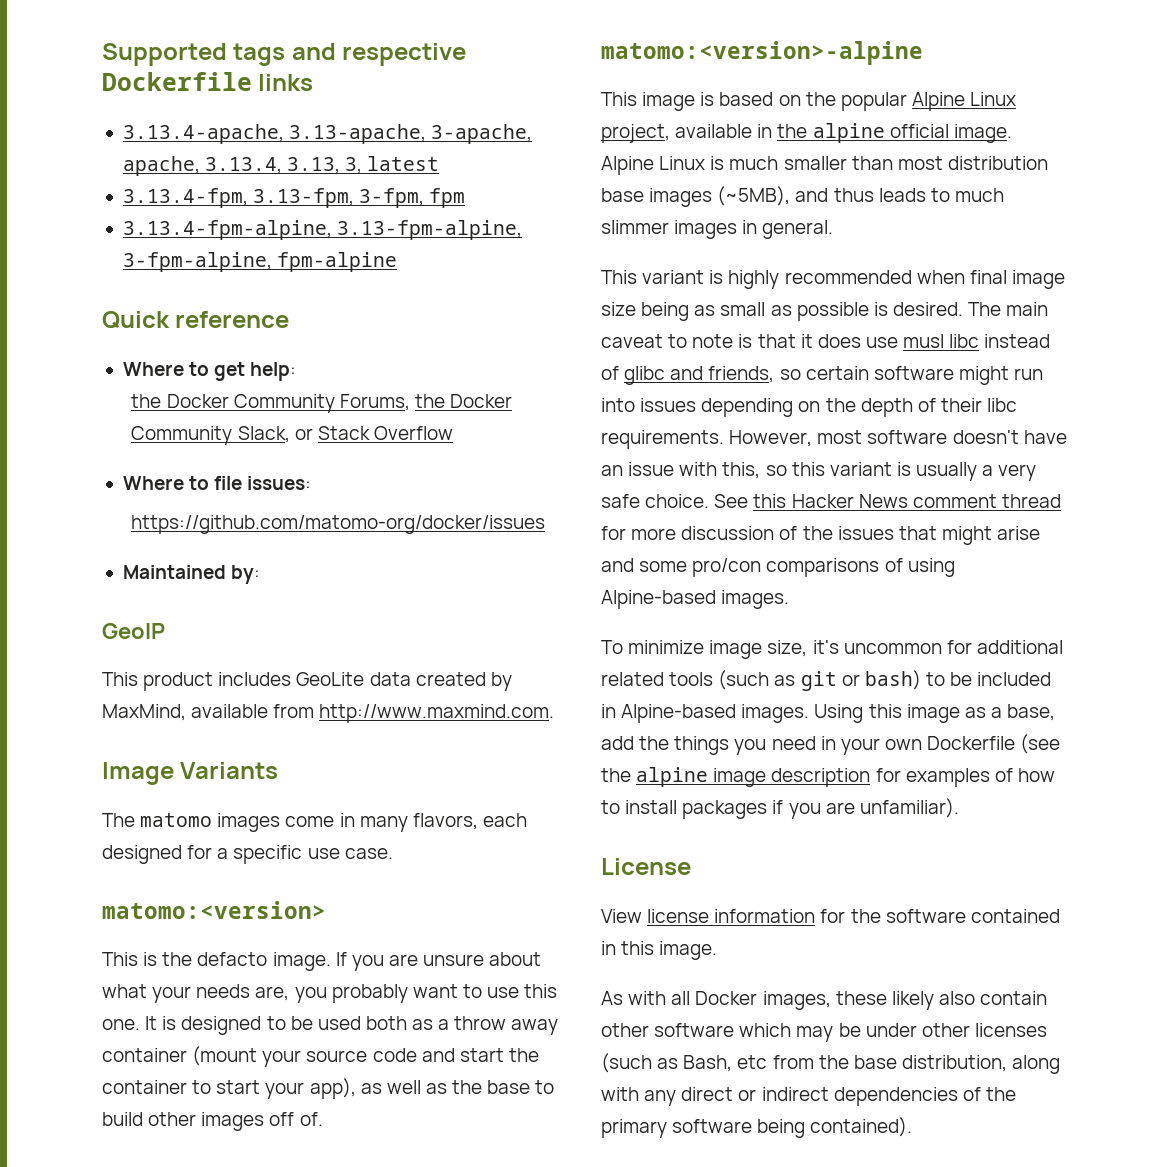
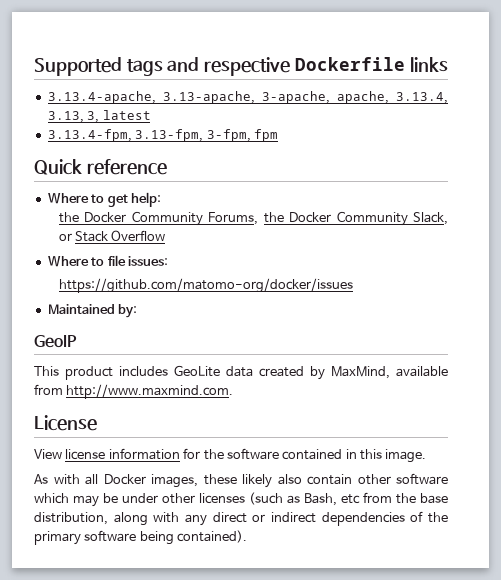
- 3.13.4-fpm-alpine, 3.13-fpm-alpine, 3-fpm-alpine, fpm-alpine
- Image Variants
- The matomo images come in many flavors, each designed for a specific use case.
- matomo:<version>
- This is the defacto image. If you are unsure about what your needs are, you probably want to use this one. It is designed to be used both as a throw away container (mount your source code and start the container to start your app), as well as the base to build other images off of.
- matomo:<version>-alpine
- This image is based on the popular Alpine Linux project, available in the alpine official image. Alpine Linux is much smaller than most distribution base images (~5MB), and thus leads to much slimmer images in general.
- This variant is highly recommended when final image size being as small as possible is desired. The main caveat to note is that it does use musl libc instead of glibc and friends, so certain software might run into issues depending on the depth of their libc requirements. However, most software doesn't have an issue with this, so this variant is usually a very safe choice. See this Hacker News comment thread for more discussion of the issues that might arise and some pro/con comparisons of using Alpine-based images.
- To minimize image size, it's uncommon for additional related tools (such as git or bash) to be included in Alpine-based images. Using this image as a base, add the things you need in your own Dockerfile (see the alpine image description for examples of how to install packages if you are unfamiliar).

